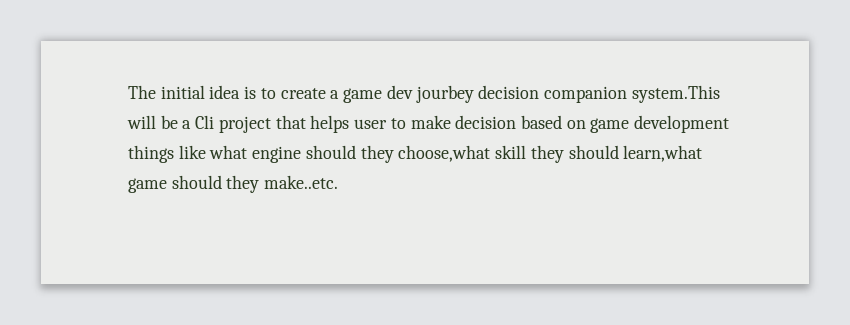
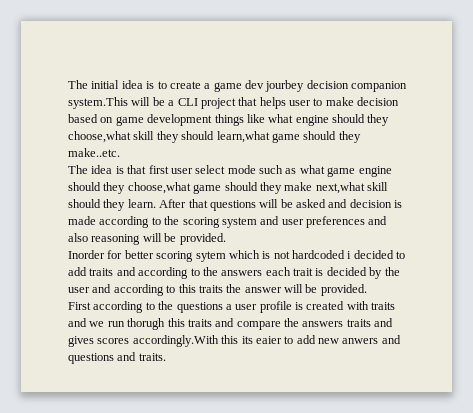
- The initial idea is to create a game dev jourbey decision companion system.This will be a Cli project that helps user to make decision based on game development things like what engine should they choose,what skill they should learn,what game should they make..etc.
+ The initial idea is to create a game dev jourbey decision companion system.This will be a CLI project that helps user to make decision based on game development things like what engine should they choose,what skill they should learn,what game should they make..etc.
+ The idea is that first user select mode such as what game engine should they choose,what game should they make next,what skill should they learn. After that questions will be asked and decision is made according to the scoring system and user preferences and also reasoning will be provided.
+ Inorder for better scoring sytem which is not hardcoded i decided to add traits and according to the answers each trait is decided by the user and according to this traits the answer will be provided.
+ First according to the questions a user profile is created with traits and we run thorugh this traits and compare the answers traits and gives scores accordingly.With this its eaier to add new anwers and questions and traits.

